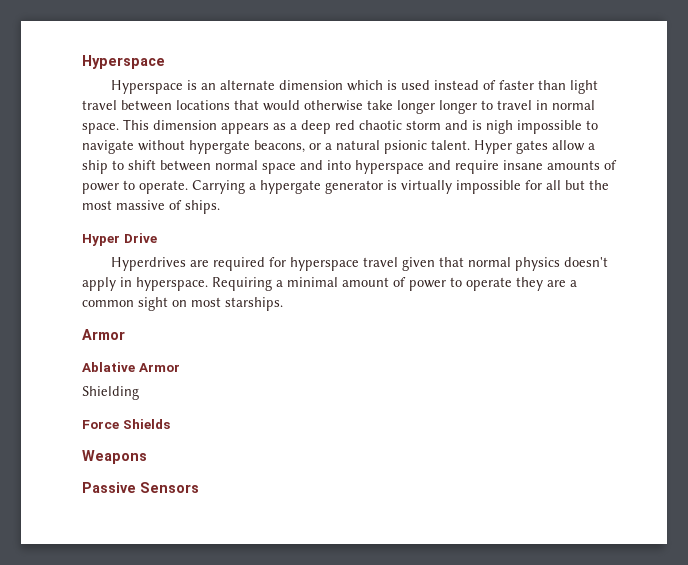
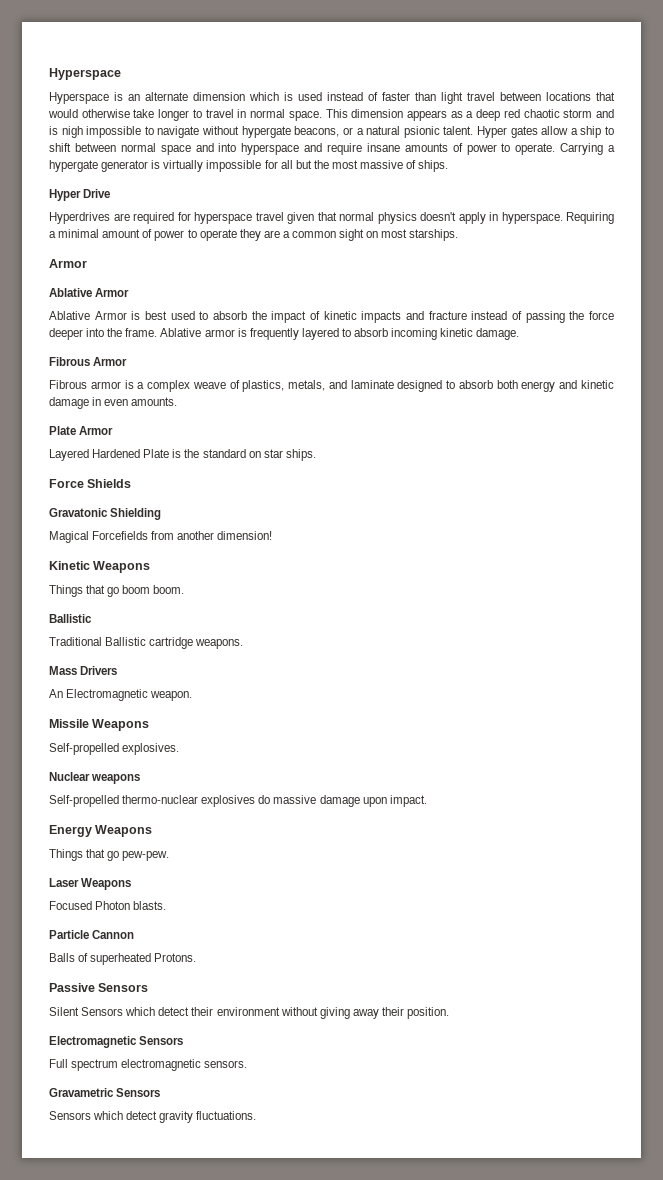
- Hyperspace is an alternate dimension which is used instead of faster than light travel between locations that would otherwise take longer longer to travel in normal space.
+ Hyperspace is an alternate dimension which is used instead of faster than light travel between locations that would otherwise take longer to travel in normal space.
- Shielding
+ Ablative Armor is best used to absorb the impact of kinetic impacts and fracture instead of passing the force deeper into the frame. Ablative armor is frequently layered to absorb incoming kinetic damage.
+ Fibrous Armor
+ Fibrous armor is a complex weave of plastics, metals, and laminate designed to absorb both energy and kinetic damage in even amounts.
+ Plate Armor
+ Layered Hardened Plate is the standard on star ships.
  Force Shields
- Weapons
+ Gravatonic Shielding
+ Magical Forcefields from another dimension!
+ Kinetic Weapons
+ Things that go boom boom.
+ Ballistic
+ Traditional Ballistic cartridge weapons.
+ Mass Drivers
+ An Electromagnetic weapon.
+ Missile Weapons
+ Self-propelled explosives.
+ Nuclear weapons
+ Self-propelled thermo-nuclear explosives do massive damage upon impact.
+ Energy Weapons
+ Things that go pew-pew.
+ Laser Weapons
+ Focused Photon blasts.
+ Particle Cannon
+ Balls of superheated Protons.
  Passive Sensors
+ Silent Sensors which detect their environment without giving away their position.
+ Electromagnetic Sensors
+ Full spectrum electromagnetic sensors.
+ Gravametric Sensors
+ Sensors which detect gravity fluctuations.

